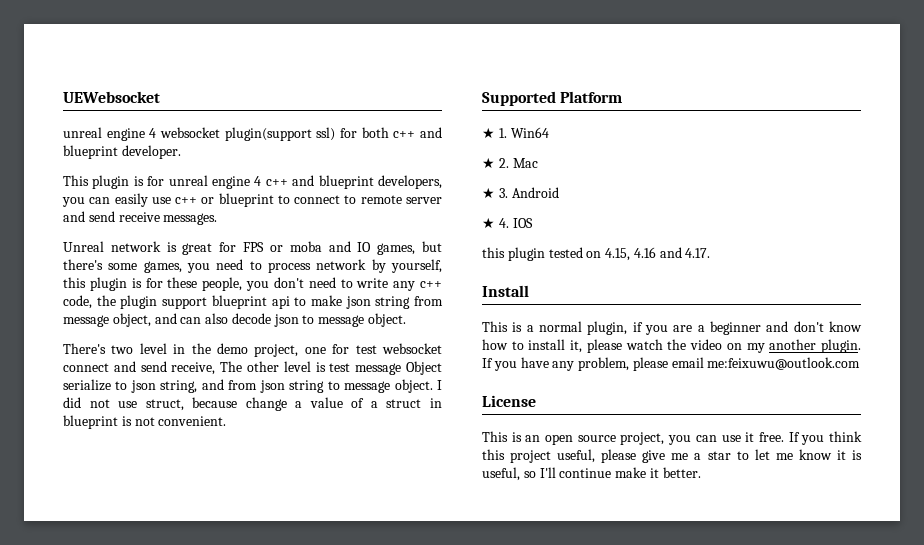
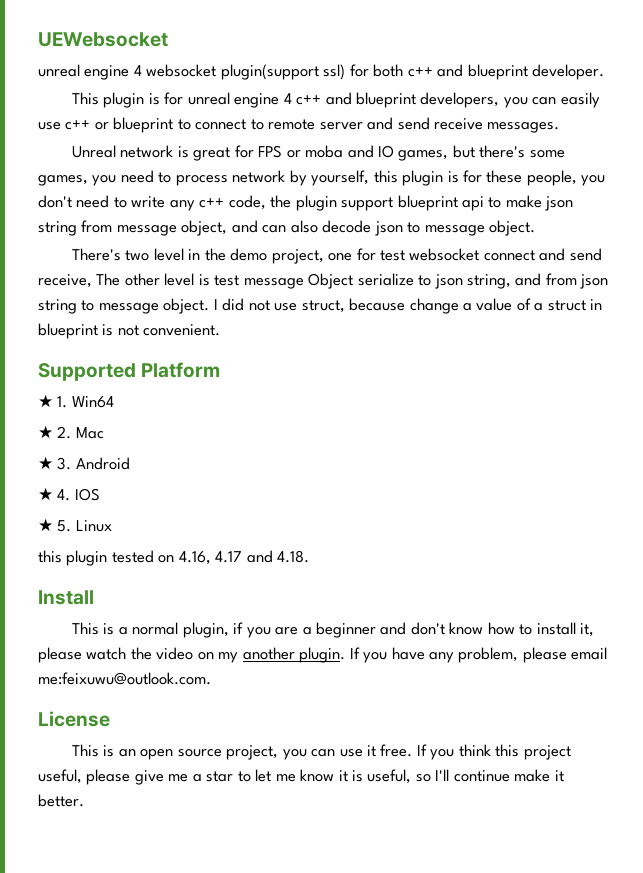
+ ★ 5. Linux
- this plugin tested on 4.15, 4.16 and 4.17.
+ this plugin tested on 4.16, 4.17 and 4.18.
- If you have any problem, please email me:feixuwu@outlook.com
+ If you have any problem, please email me:feixuwu@outlook.com.

